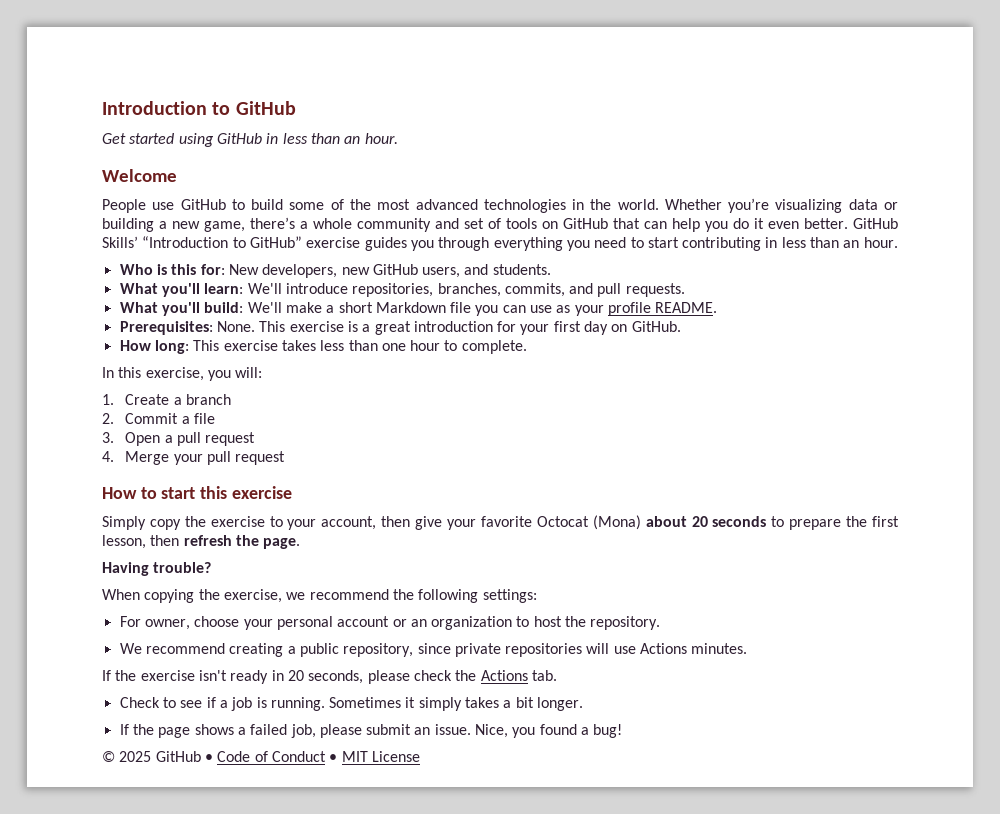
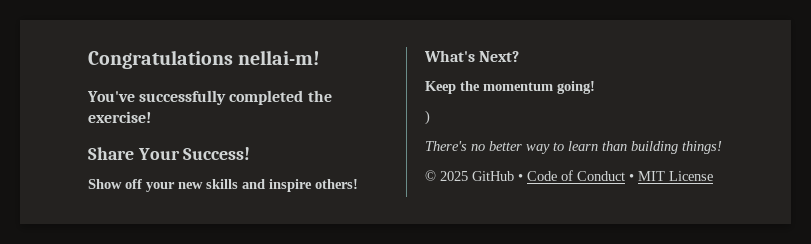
- Introduction to GitHub
- Get started using GitHub in less than an hour.
- Welcome
- People use GitHub to build some of the most advanced technologies in the world. Whether you’re visualizing data or building a new game, there’s a whole community and set of tools on GitHub that can help you do it even better. GitHub Skills’ “Introduction to GitHub” exercise guides you through everything you need to start contributing in less than an hour.
- Who is this for: New developers, new GitHub users, and students.
- What you'll learn: We'll introduce repositories, branches, commits, and pull requests.
- What you'll build: We'll make a short Markdown file you can use as your profile README.
- Prerequisites: None. This exercise is a great introduction for your first day on GitHub.
- How long: This exercise takes less than one hour to complete.
- In this exercise, you will:
- 1. Create a branch
- 2. Commit a file
- 3. Open a pull request
- 4. Merge your pull request
- How to start this exercise
- Simply copy the exercise to your account, then give your favorite Octocat (Mona) about 20 seconds to prepare the first lesson, then refresh the page.
- Having trouble?
- When copying the exercise, we recommend the following settings:
- For owner, choose your personal account or an organization to host the repository.
- We recommend creating a public repository, since private repositories will use Actions minutes.
- If the exercise isn't ready in 20 seconds, please check the Actions tab.
- Check to see if a job is running. Sometimes it simply takes a bit longer.
- If the page shows a failed job, please submit an issue. Nice, you found a bug!
+ Congratulations nellai-m!
+ You've successfully completed the exercise!
+ Share Your Success!
+ Show off your new skills and inspire others!
+ What's Next?
+ Keep the momentum going!
+ )
+ There's no better way to learn than building things!

